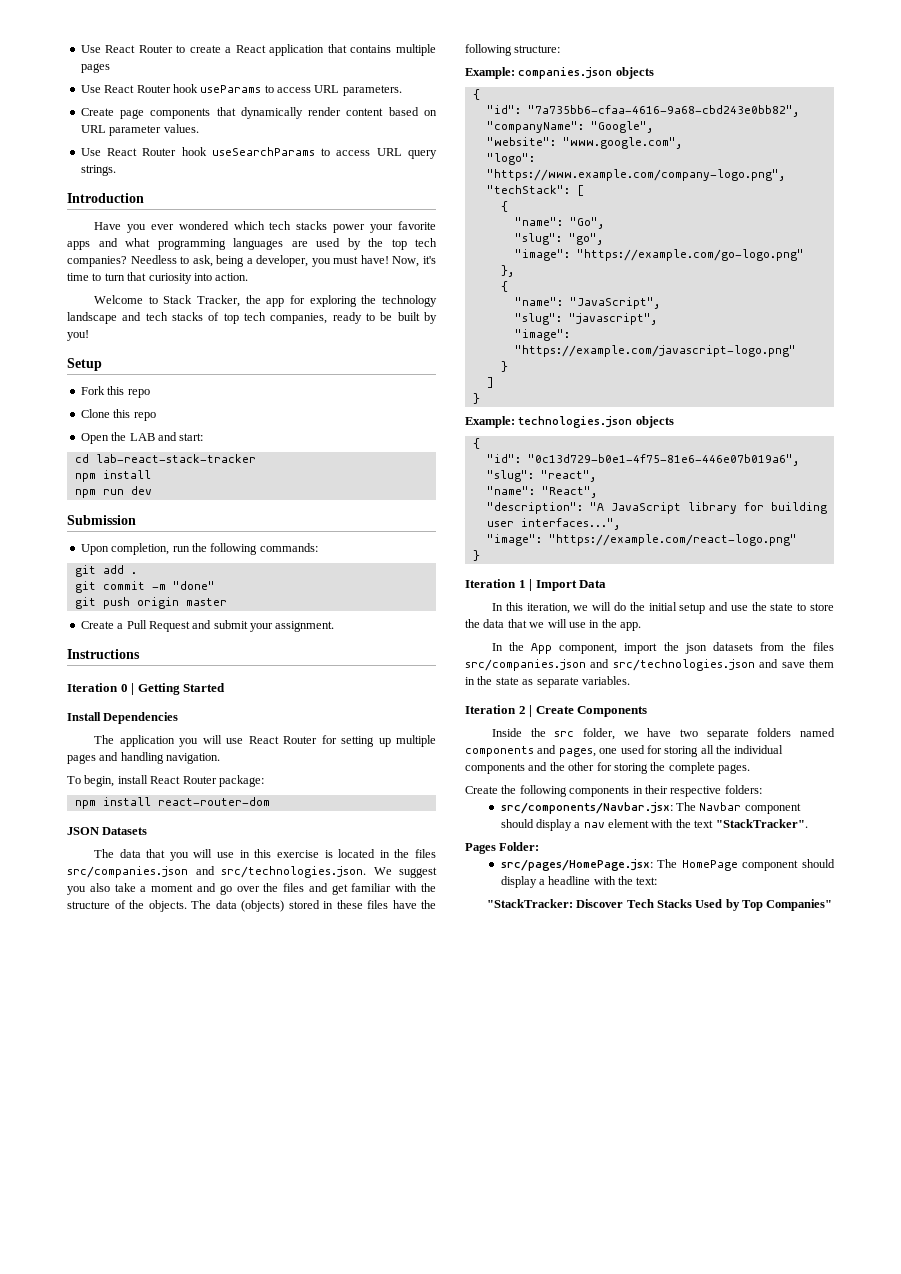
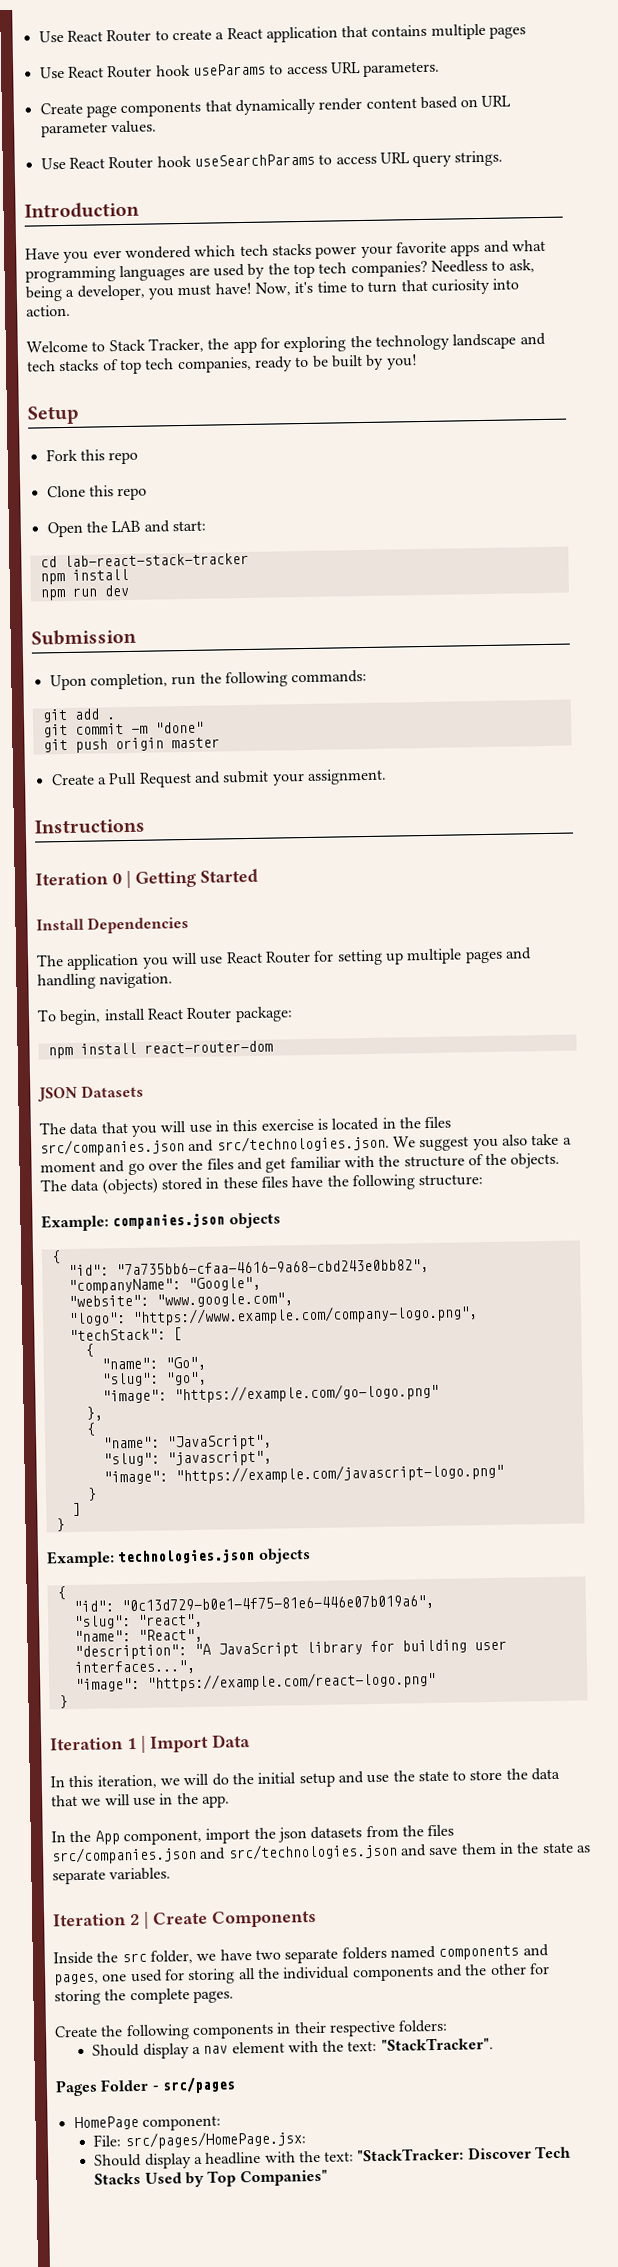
- src/components/Navbar.jsx: The Navbar component should display a nav element with the text "StackTracker".
+ Should display a nav element with the text: "StackTracker".
- Pages Folder:
- src/pages/HomePage.jsx: The HomePage component should display a headline with the text:
- "StackTracker: Discover Tech Stacks Used by Top Companies"
+ Pages Folder - src/pages
+ HomePage component:
+ File: src/pages/HomePage.jsx:
+ Should display a headline with the text: "StackTracker: Discover Tech Stacks Used by Top Companies"

